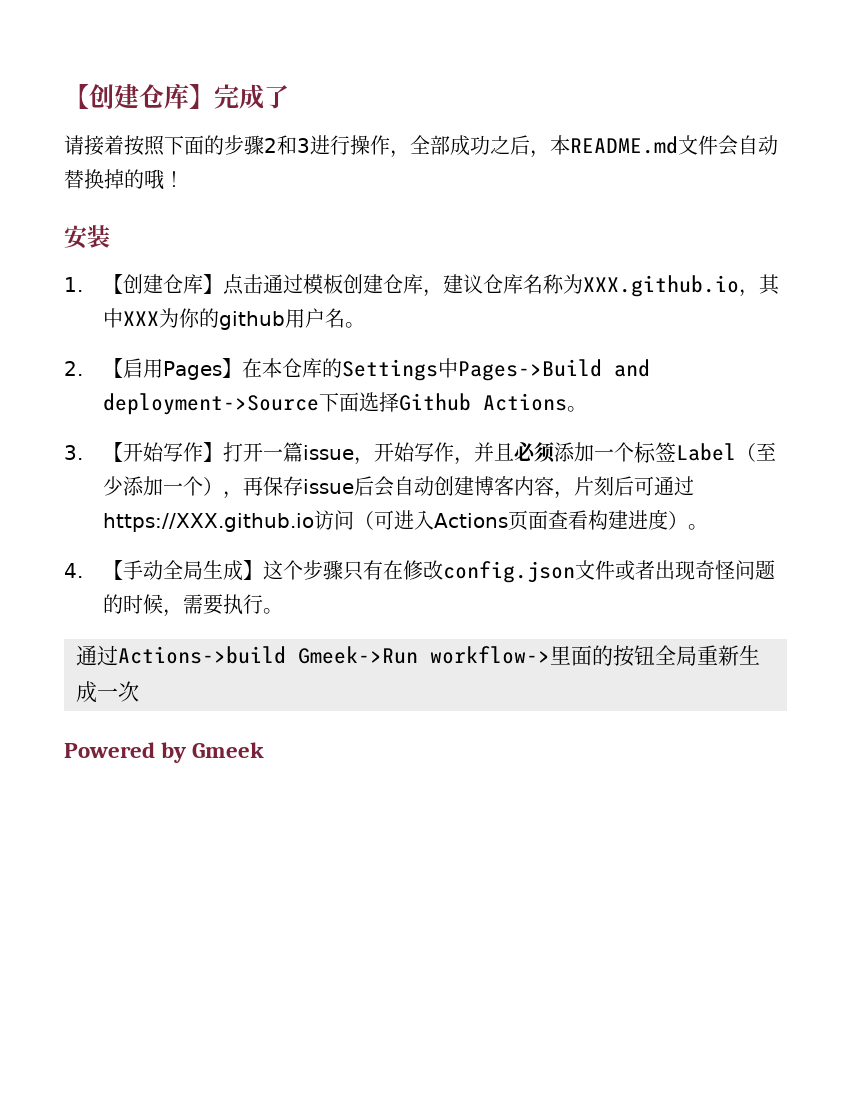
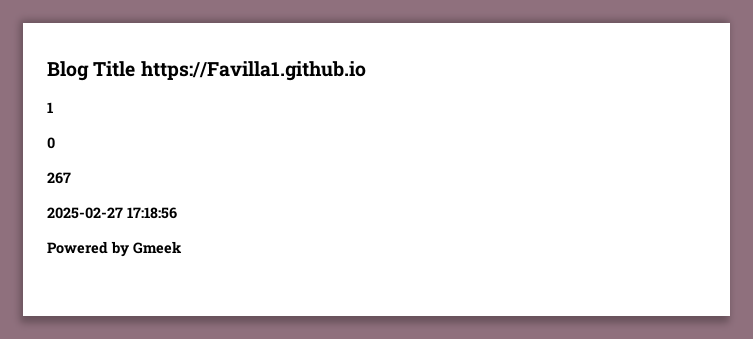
- 【创建仓库】完成了
- 请接着按照下面的步骤2和3进行操作，全部成功之后，本README.md文件会自动替换掉的哦！
- 安装
- 1.【创建仓库】点击通过模板创建仓库，建议仓库名称为XXX.github.io，其中XXX为你的github用户名。
- 2.【启用Pages】在本仓库的Settings中Pages->Build and deployment->Source下面选择Github Actions。
- 3.【开始写作】打开一篇issue，开始写作，并且必须添加一个标签Label（至少添加一个），再保存issue后会自动创建博客内容，片刻后可通过https://XXX.github.io访问（可进入Actions页面查看构建进度）。
- 4.【手动全局生成】这个步骤只有在修改config.json文件或者出现奇怪问题的时候，需要执行。
- 通过Actions->build Gmeek->Run workflow->里面的按钮全局重新生成一次
+ Blog Title https://Favilla1.github.io
+ 1
+ 0
+ 267
+ 2025-02-27 17:18:56

